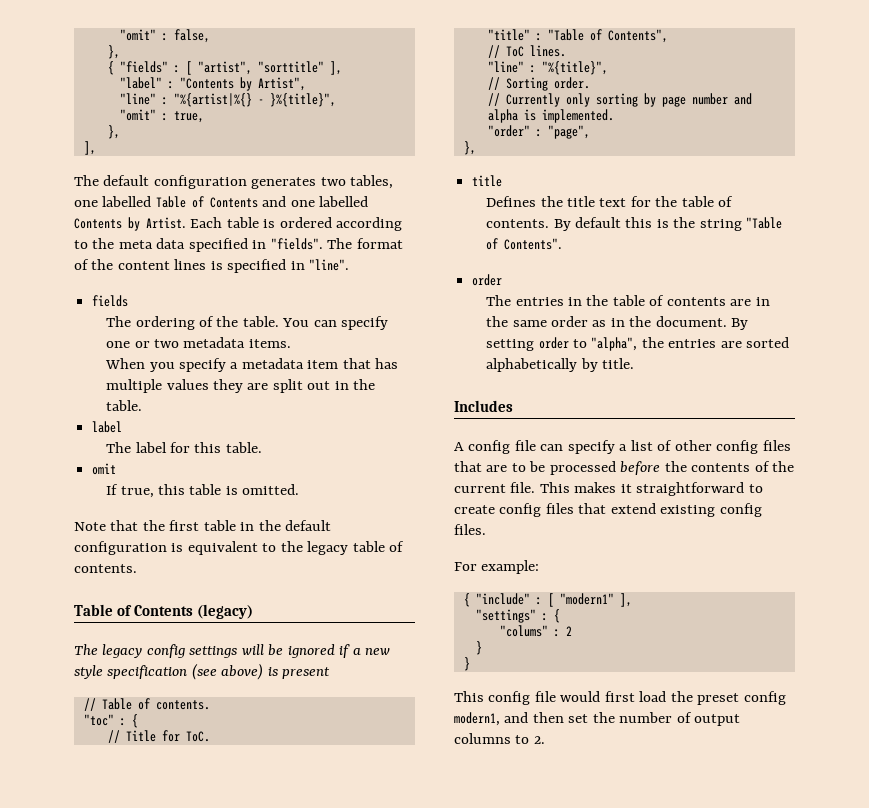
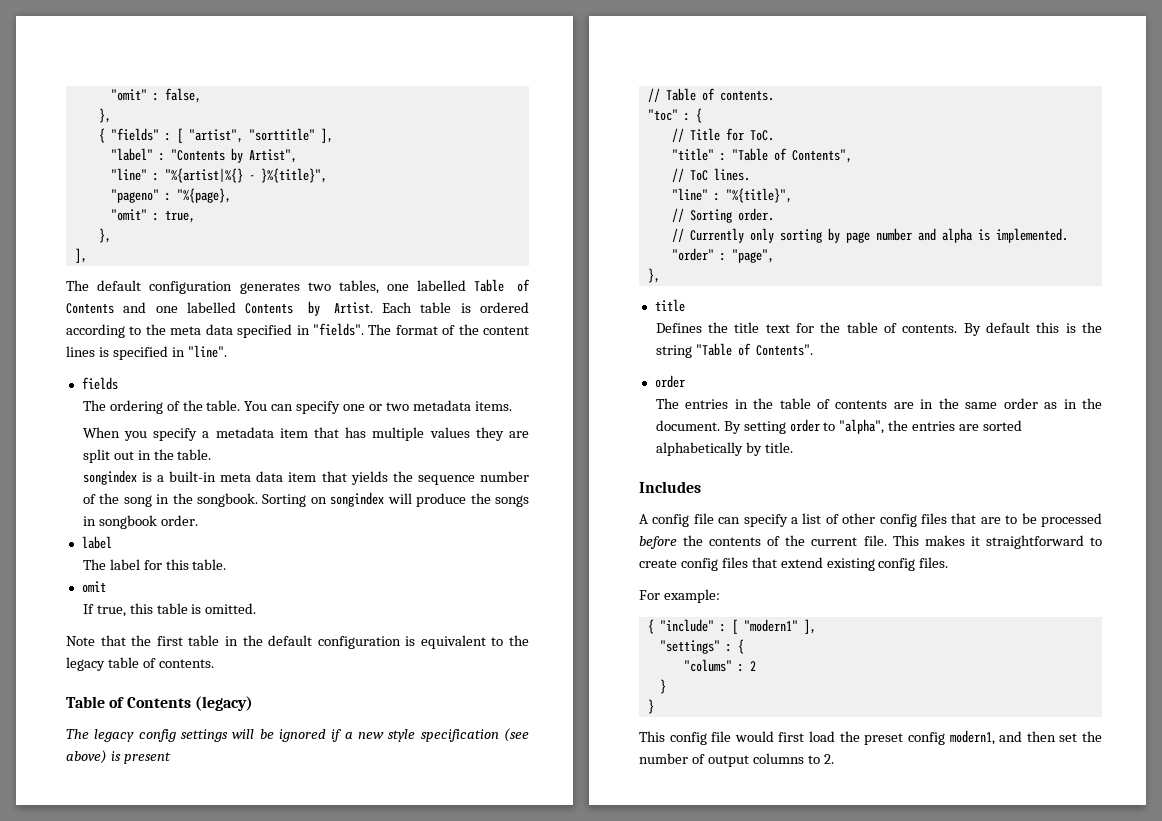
+ "pageno" : "%{page},
+ songindex is a built-in meta data item that yields the sequence number of the song in the songbook. Sorting on songindex will produce the songs in songbook order.

